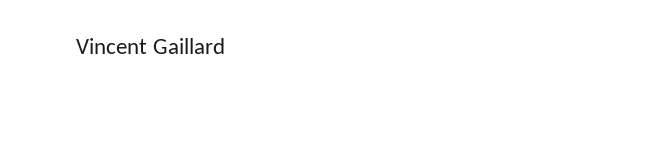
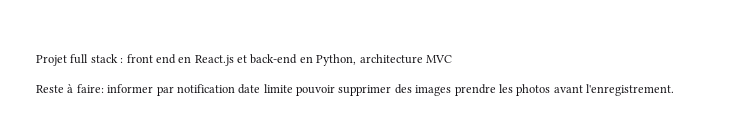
- Vincent Gaillard
+ Projet full stack : front end en React.js et back-end en Python, architecture MVC
+ Reste à faire: informer par notification date limite pouvoir supprimer des images prendre les photos avant l'enregistrement.

